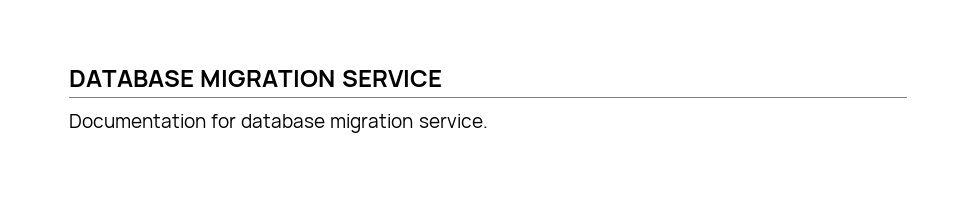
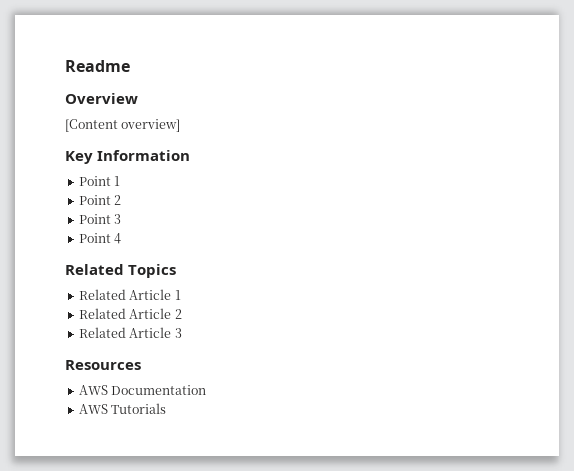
- DATABASE MIGRATION SERVICE
- Documentation for database migration service.
+ Readme
+ Overview
+ [Content overview]
+ Key Information
+ Point 1
+ Point 2
+ Point 3
+ Point 4
+ Related Topics
+ Related Article 1
+ Related Article 2
+ Related Article 3
+ Resources
+ AWS Documentation
+ AWS Tutorials

